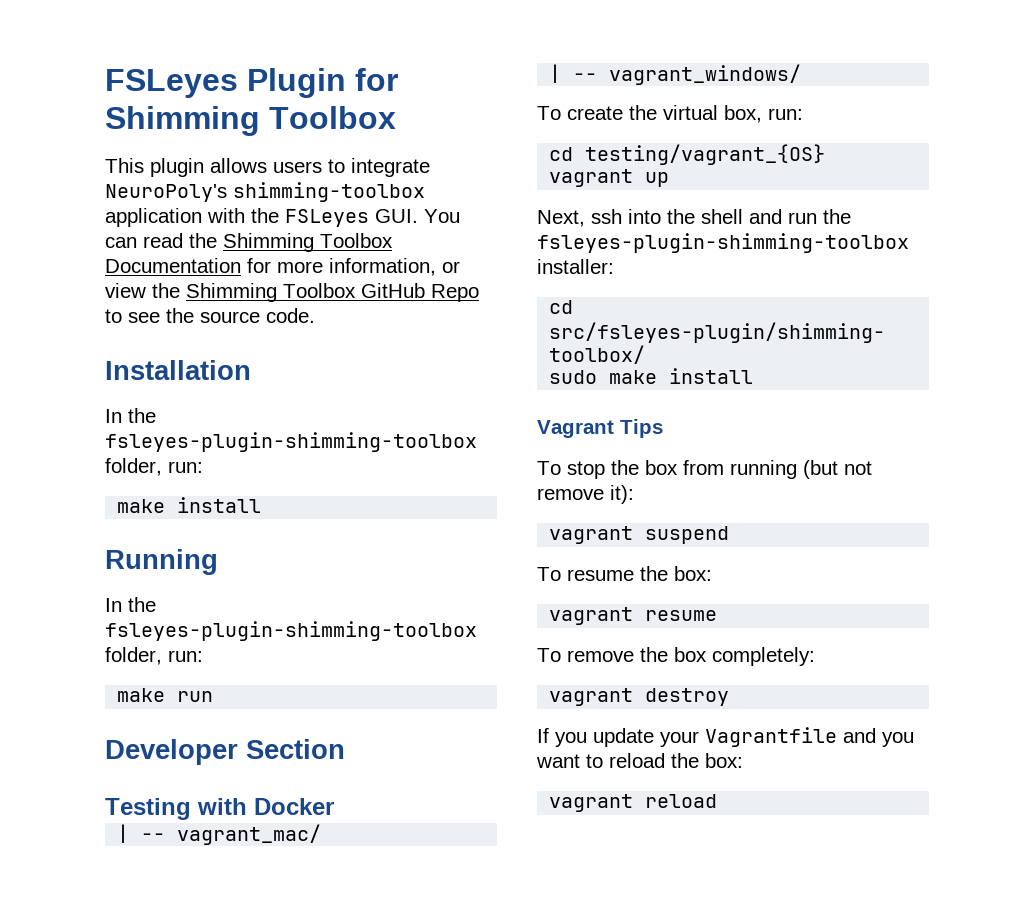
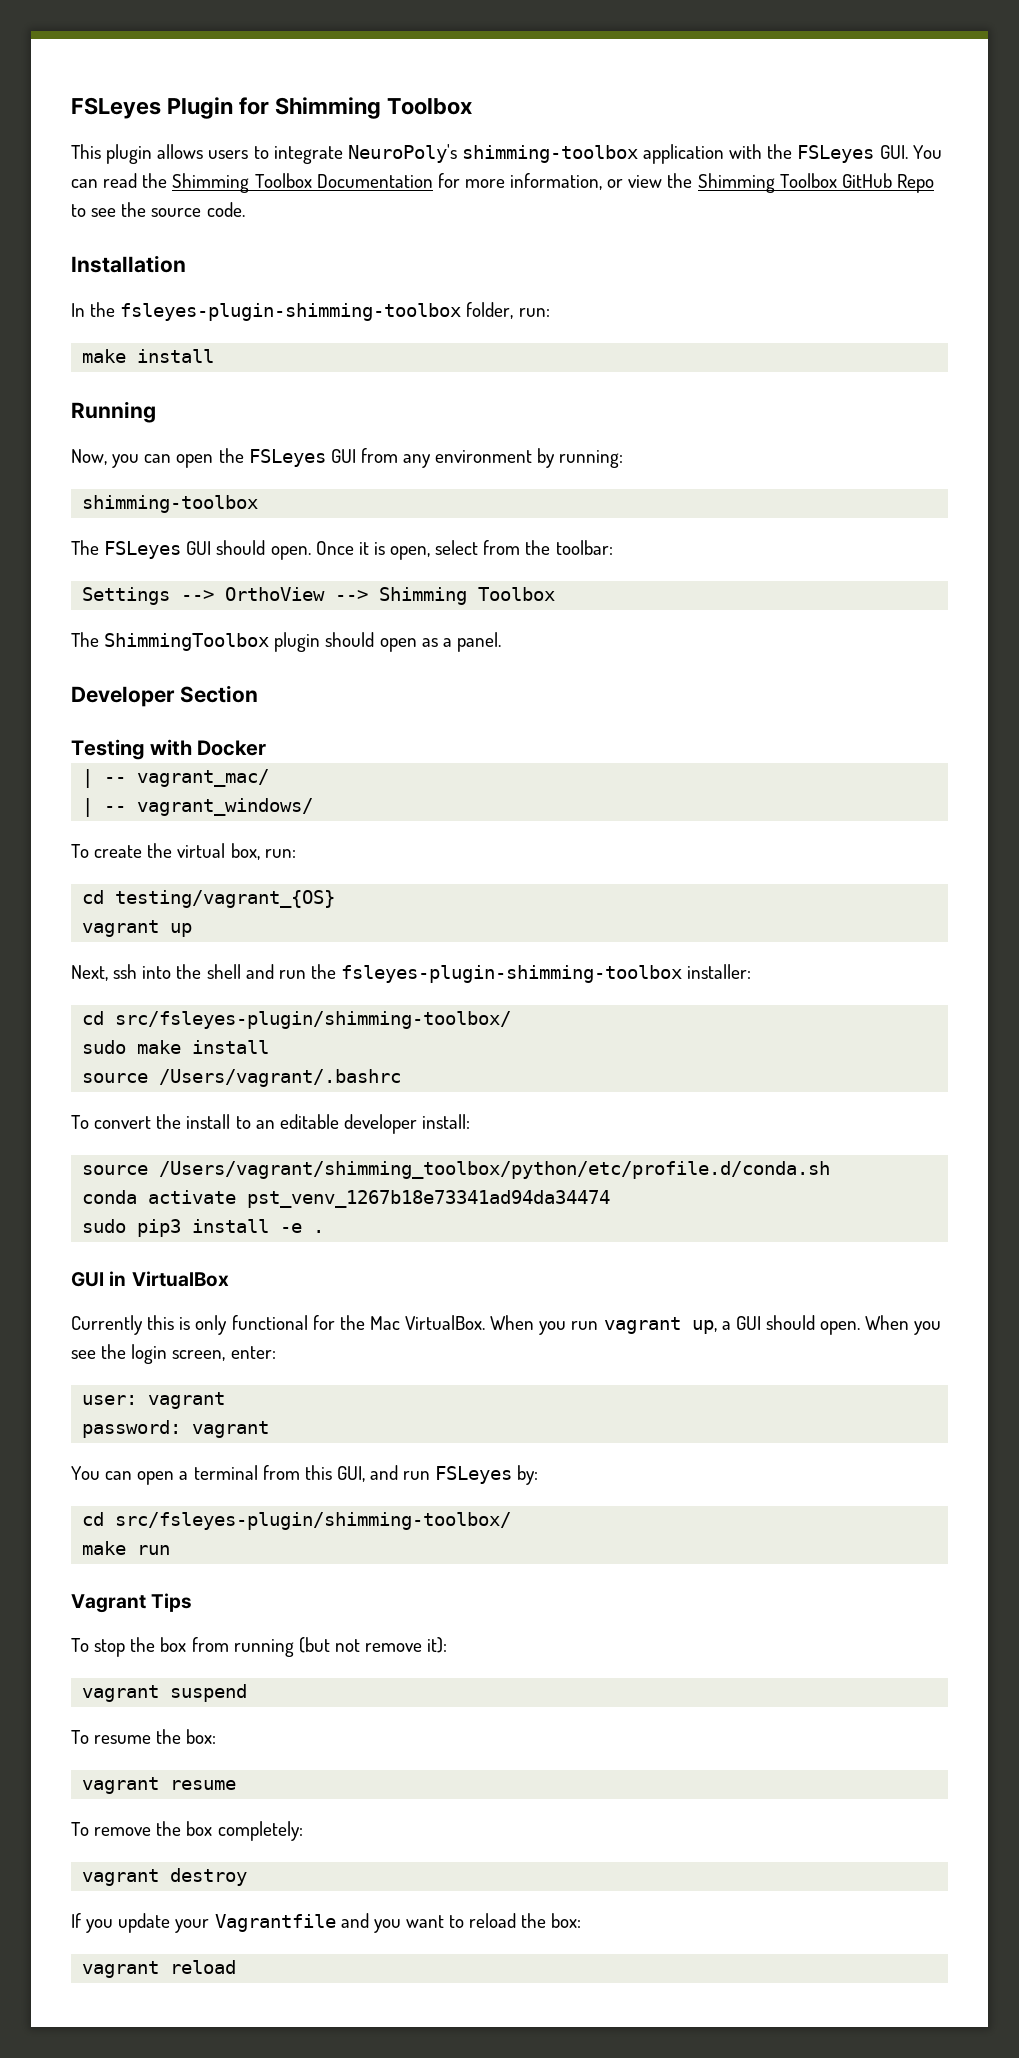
  Running
- In the fsleyes-plugin-shimming-toolbox folder, run:
- make run
+ Now, you can open the FSLeyes GUI from any environment by running:
+ shimming-toolbox
+ The FSLeyes GUI should open. Once it is open, select from the toolbar:
+ Settings --> OrthoView --> Shimming Toolbox
+ The ShimmingToolbox plugin should open as a panel.
+ source /Users/vagrant/.bashrc
+ To convert the install to an editable developer install:
+ source /Users/vagrant/shimming_toolbox/python/etc/profile.d/conda.sh
+ conda activate pst_venv_1267b18e73341ad94da34474
+ sudo pip3 install -e .
+ GUI in VirtualBox
+ Currently this is only functional for the Mac VirtualBox. When you run vagrant up, a GUI should open. When you see the login screen, enter:
+ user: vagrant
+ password: vagrant
+ You can open a terminal from this GUI, and run FSLeyes by:
+ cd src/fsleyes-plugin/shimming-toolbox/
+ make run

